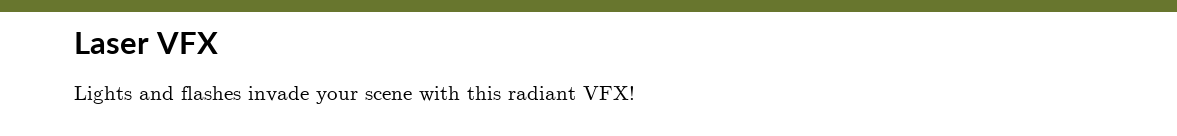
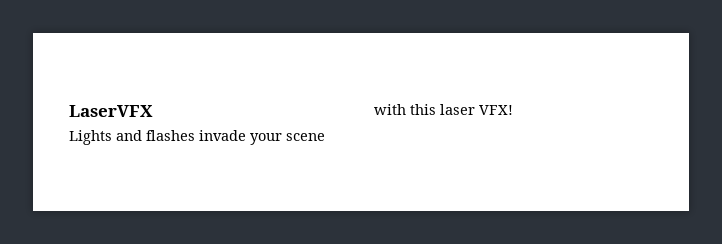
- Laser VFX
+ LaserVFX
- Lights and flashes invade your scene with this radiant VFX!
+ Lights and flashes invade your scene with this laser VFX!

